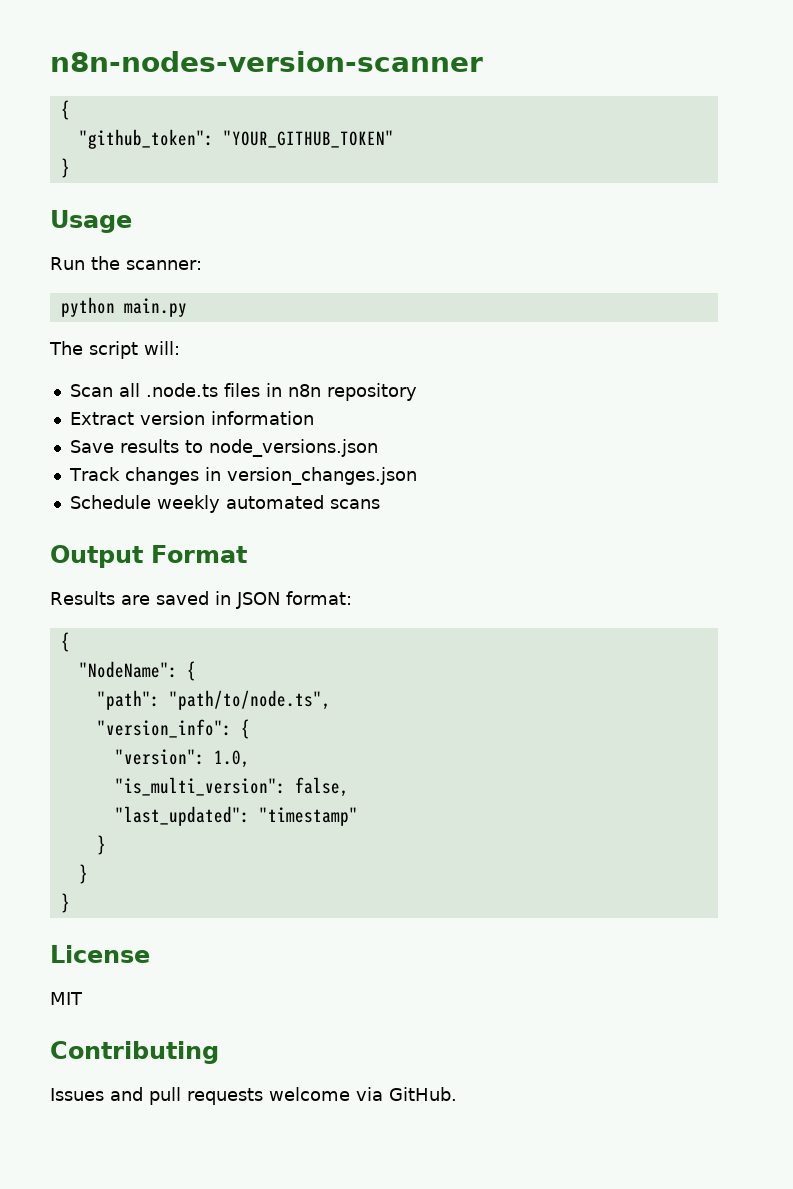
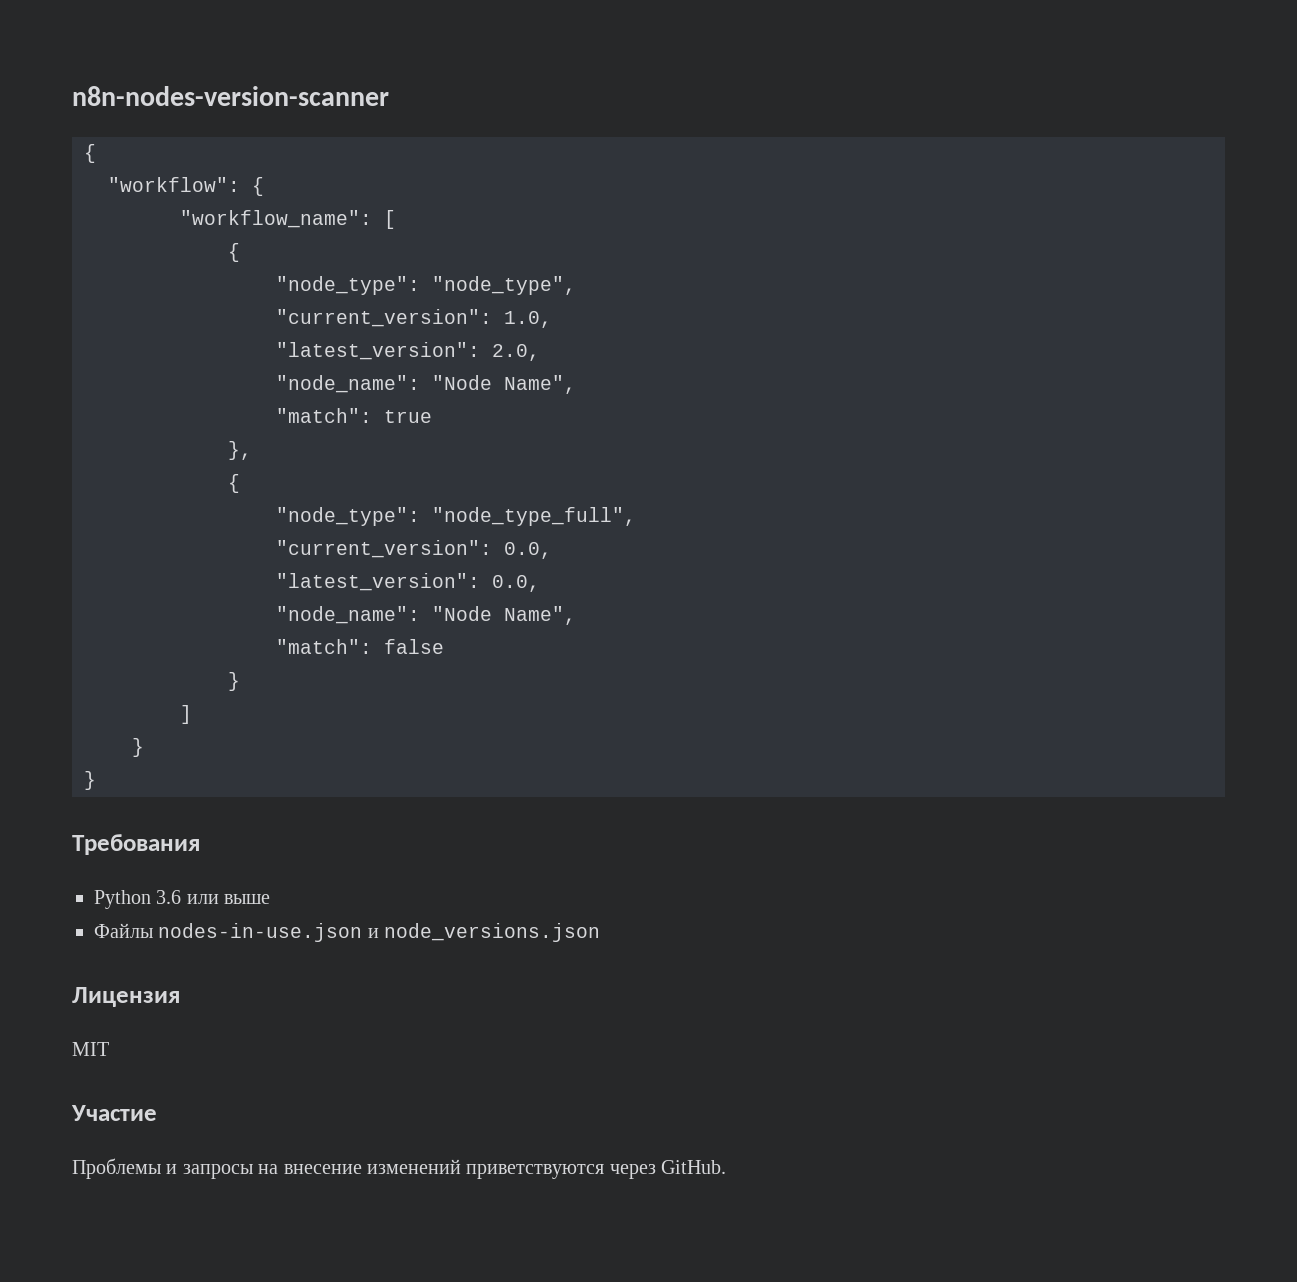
- "github_token": "YOUR_GITHUB_TOKEN"
+ "workflow": {
+ "workflow_name": [
+ {
+ "node_type": "node_type",
+ "current_version": 1.0,
+ "latest_version": 2.0,
+ "node_name": "Node Name",
+ "match": true
+ },
+ {
+ "node_type": "node_type_full",
+ "current_version": 0.0,
+ "latest_version": 0.0,
+ "node_name": "Node Name",
+ "match": false
  }
- Usage
- Run the scanner:
- python main.py
- The script will:
- Scan all .node.ts files in n8n repository
- Extract version information
- Save results to node_versions.json
- Track changes in version_changes.json
- Schedule weekly automated scans
- Output Format
- Results are saved in JSON format:
- {
- "NodeName": {
- "path": "path/to/node.ts",
- "version_info": {
- "version": 1.0,
- "is_multi_version": false,
- "last_updated": "timestamp"
+ ]
  }
  }
- }
- License
+ Требования
+ Python 3.6 или выше
+ Файлы nodes-in-use.json и node_versions.json
+ Лицензия
  MIT
- Contributing
- Issues and pull requests welcome via GitHub.
+ Участие
+ Проблемы и запросы на внесение изменений приветствуются через GitHub.

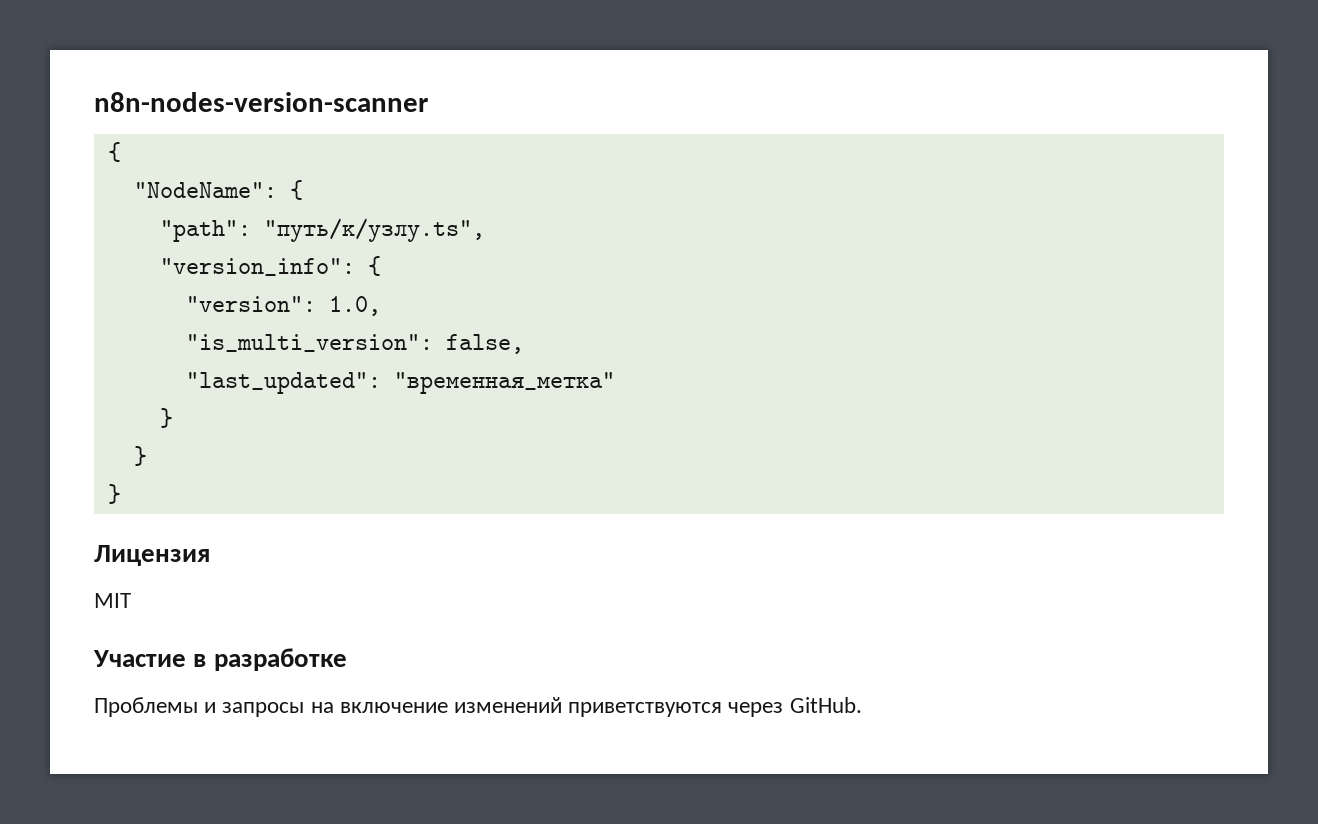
- "workflow": {
- "workflow_name": [
- {
- "node_type": "node_type",
- "current_version": 1.0,
- "latest_version": 2.0,
- "node_name": "Node Name",
- "match": true
- },
- {
- "node_type": "node_type_full",
- "current_version": 0.0,
- "latest_version": 0.0,
- "node_name": "Node Name",
- "match": false
- }
- ]
+ "NodeName": {
+ "path": "путь/к/узлу.ts",
+ "version_info": {
+ "version": 1.0,
+ "is_multi_version": false,
+ "last_updated": "временная_метка"
  }
  }
- Требования
- Python 3.6 или выше
- Файлы nodes-in-use.json и node_versions.json
+ }
- Участие
+ Участие в разработке
- Проблемы и запросы на внесение изменений приветствуются через GitHub.
+ Проблемы и запросы на включение изменений приветствуются через GitHub.

